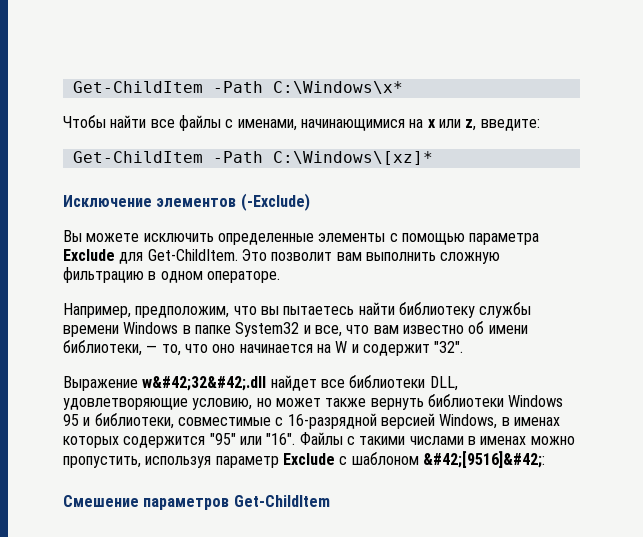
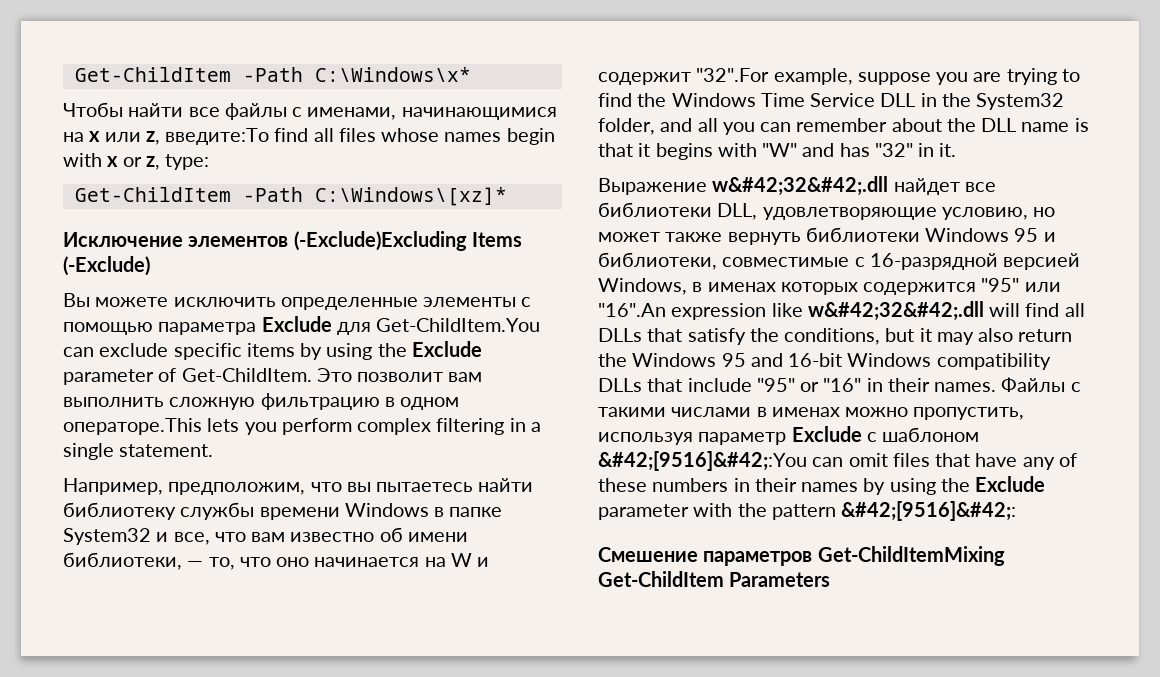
- Чтобы найти все файлы с именами, начинающимися на x или z, введите:
+ Чтобы найти все файлы с именами, начинающимися на x или z, введите:To find all files whose names begin with x or z, type:
- Исключение элементов (-Exclude)
+ Исключение элементов (-Exclude)Excluding Items (-Exclude)
- Вы можете исключить определенные элементы с помощью параметра Exclude для Get-ChildItem.
+ Вы можете исключить определенные элементы с помощью параметра Exclude для Get-ChildItem.You can exclude specific items by using the Exclude parameter of Get-ChildItem.
- Это позволит вам выполнить сложную фильтрацию в одном операторе.
+ Это позволит вам выполнить сложную фильтрацию в одном операторе.This lets you perform complex filtering in a single statement.
- Например, предположим, что вы пытаетесь найти библиотеку службы времени Windows в папке System32 и все, что вам известно об имени библиотеки, — то, что оно начинается на W и содержит "32".
+ Например, предположим, что вы пытаетесь найти библиотеку службы времени Windows в папке System32 и все, что вам известно об имени библиотеки, — то, что оно начинается на W и содержит "32".For example, suppose you are trying to find the Windows Time Service DLL in the System32 folder, and all you can remember about the DLL name is that it begins with "W" and has "32" in it.
- Выражение w&#42;32&#42;.dll найдет все библиотеки DLL, удовлетворяющие условию, но может также вернуть библиотеки Windows 95 и библиотеки, совместимые с 16-разрядной версией Windows, в именах которых содержится "95" или "16".
+ Выражение w&#42;32&#42;.dll найдет все библиотеки DLL, удовлетворяющие условию, но может также вернуть библиотеки Windows 95 и библиотеки, совместимые с 16-разрядной версией Windows, в именах которых содержится "95" или "16".An expression like w&#42;32&#42;.dll will find all DLLs that satisfy the conditions, but it may also return the Windows 95 and 16-bit Windows compatibility DLLs that include "95" or "16" in their names.
- Файлы с такими числами в именах можно пропустить, используя параметр Exclude с шаблоном &#42;[9516]&#42;:
+ Файлы с такими числами в именах можно пропустить, используя параметр Exclude с шаблоном &#42;[9516]&#42;:You can omit files that have any of these numbers in their names by using the Exclude parameter with the pattern &#42;[9516]&#42;:
- Смешение параметров Get-ChildItem
+ Смешение параметров Get-ChildItemMixing Get-ChildItem Parameters

